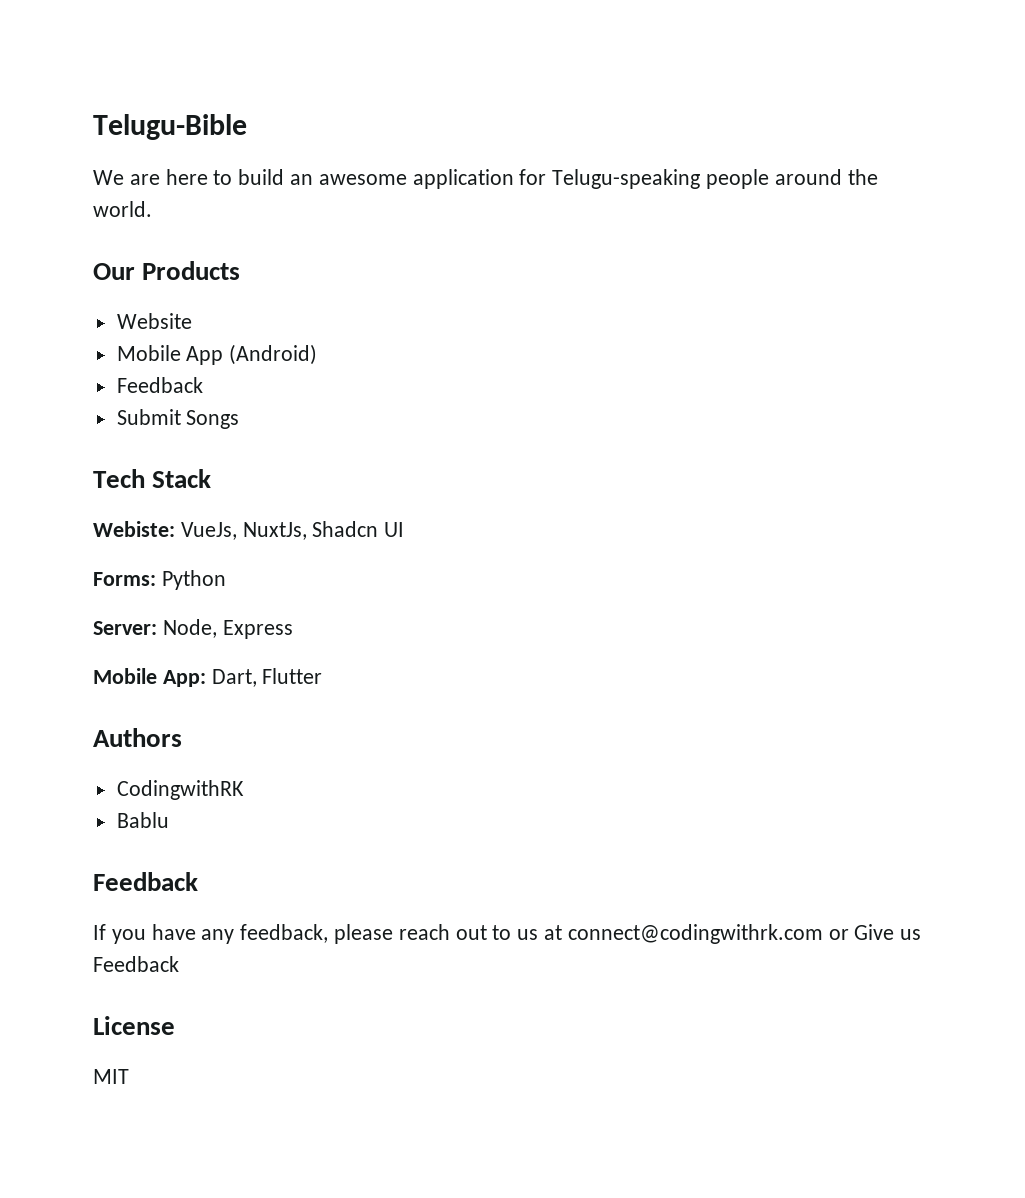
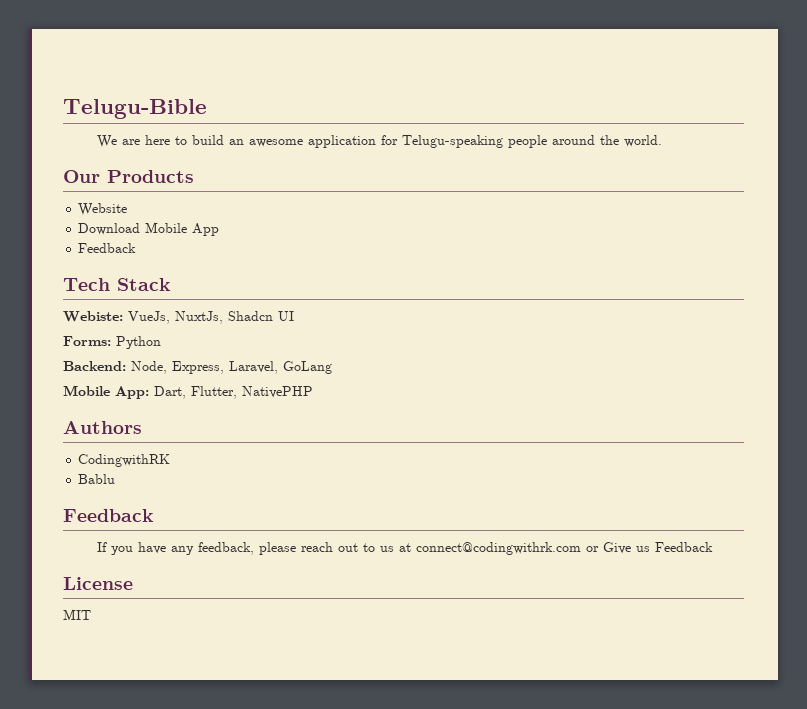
- Mobile App (Android)
+ Download Mobile App
  Feedback
- Submit Songs
- Server: Node, Express
+ Backend: Node, Express, Laravel, GoLang
- Mobile App: Dart, Flutter
+ Mobile App: Dart, Flutter, NativePHP

